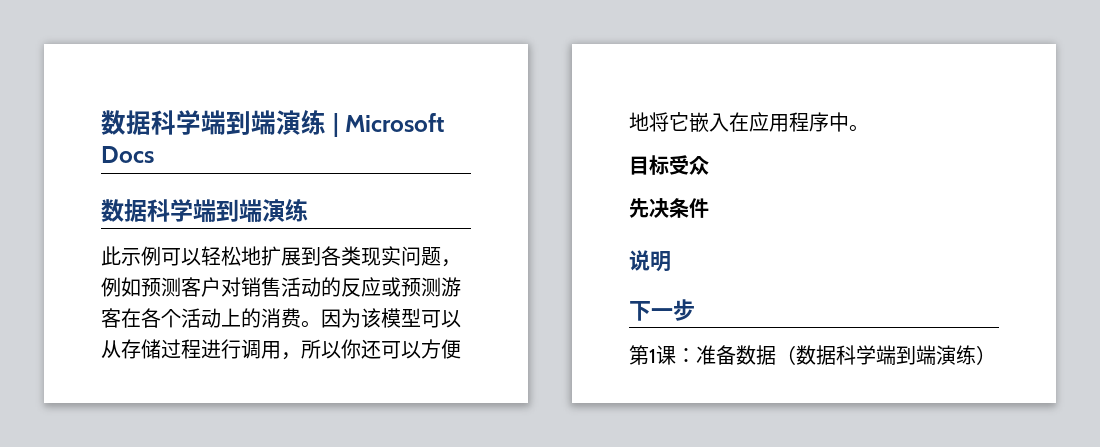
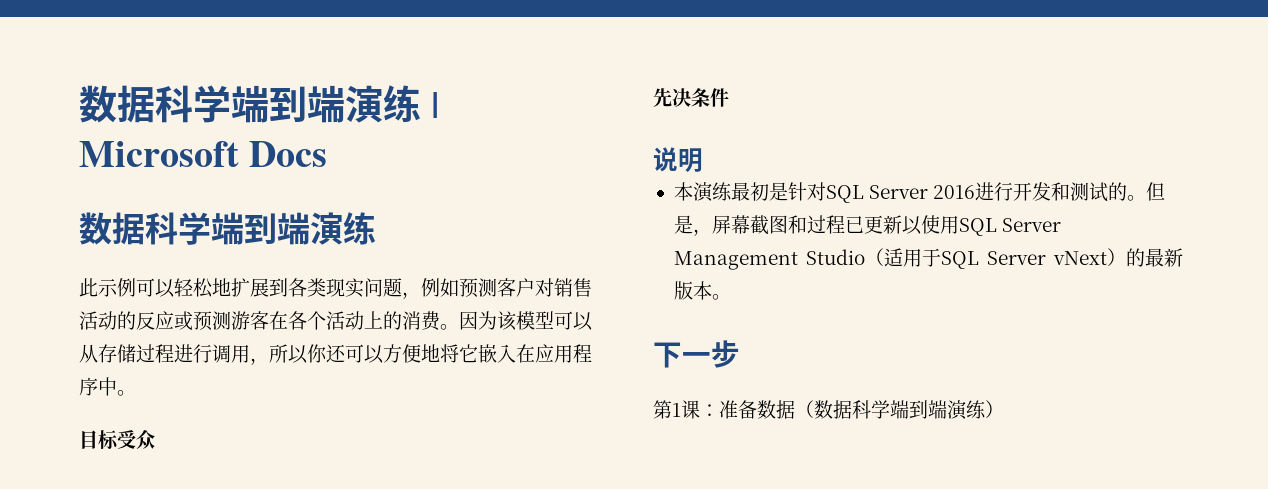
+ 本演练最初是针对SQL Server 2016进行开发和测试的。但是，屏幕截图和过程已更新以使用SQL Server Management Studio（适用于SQL Server vNext）的最新版本。

